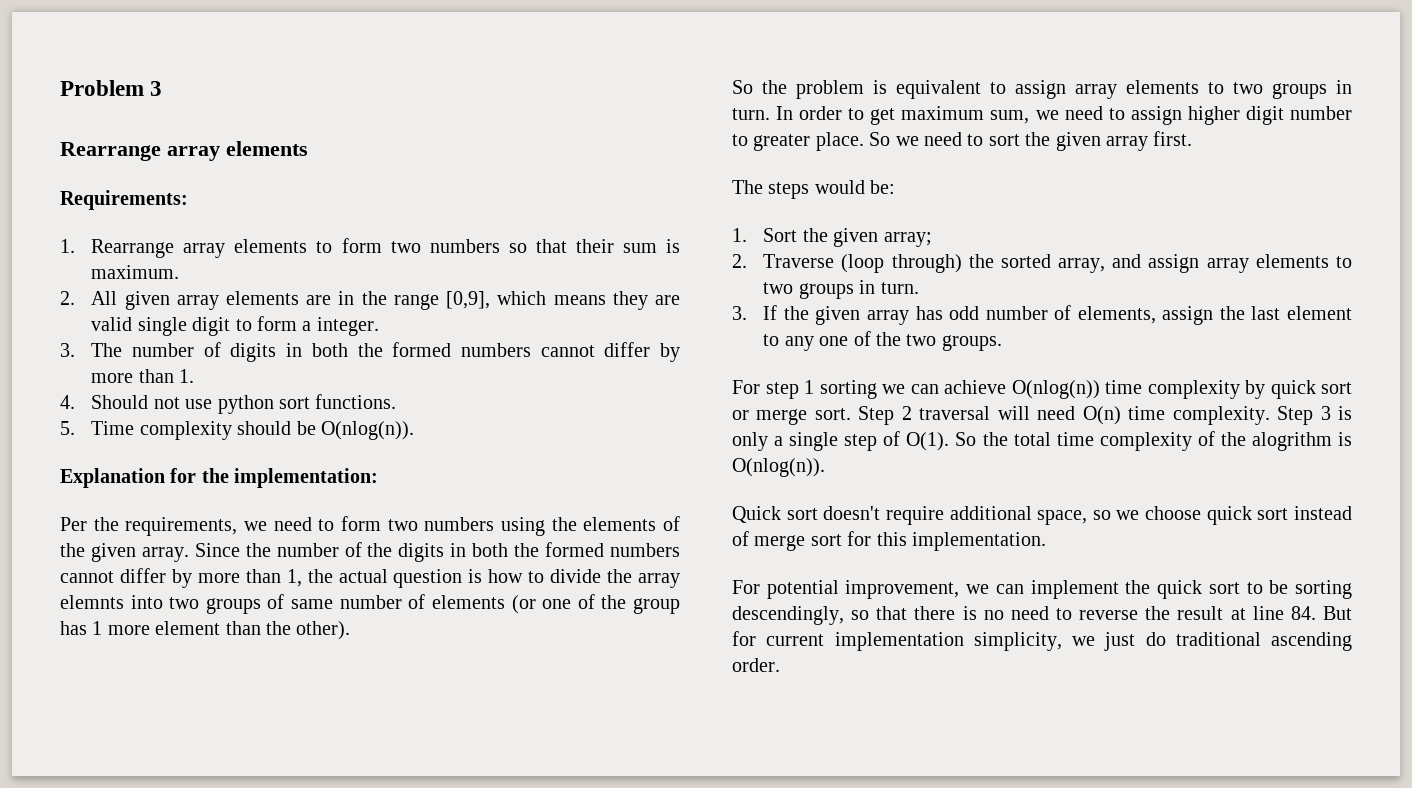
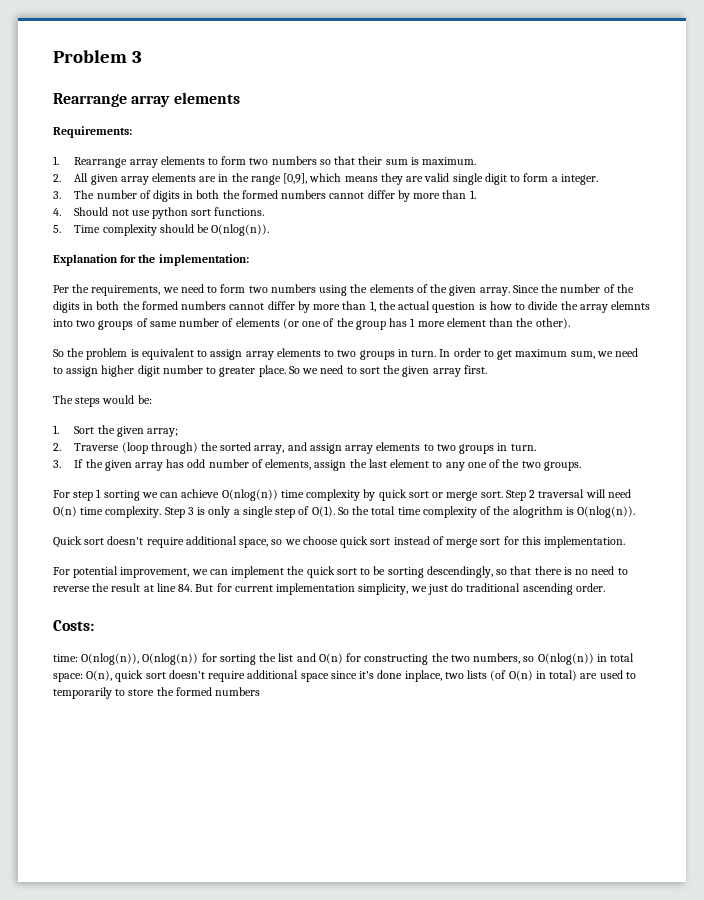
+ Costs:
+ time: O(nlog(n)), O(nlog(n)) for sorting the list and O(n) for constructing the two numbers, so O(nlog(n)) in total space: O(n), quick sort doesn't require additional space since it's done inplace, two lists (of O(n) in total) are used to temporarily to store the formed numbers

